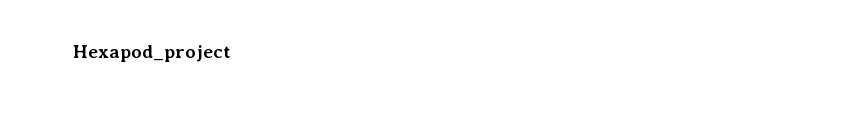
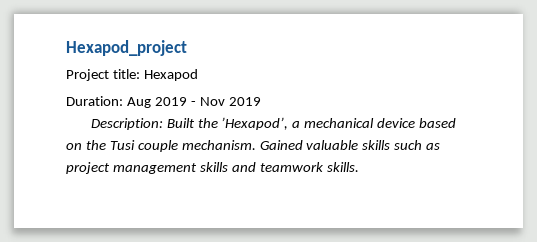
+ Project title: Hexapod
+ Duration: Aug 2019 - Nov 2019
+ Description: Built the ’Hexapod’, a mechanical device based on the Tusi couple mechanism. Gained valuable skills such as project management skills and teamwork skills.

